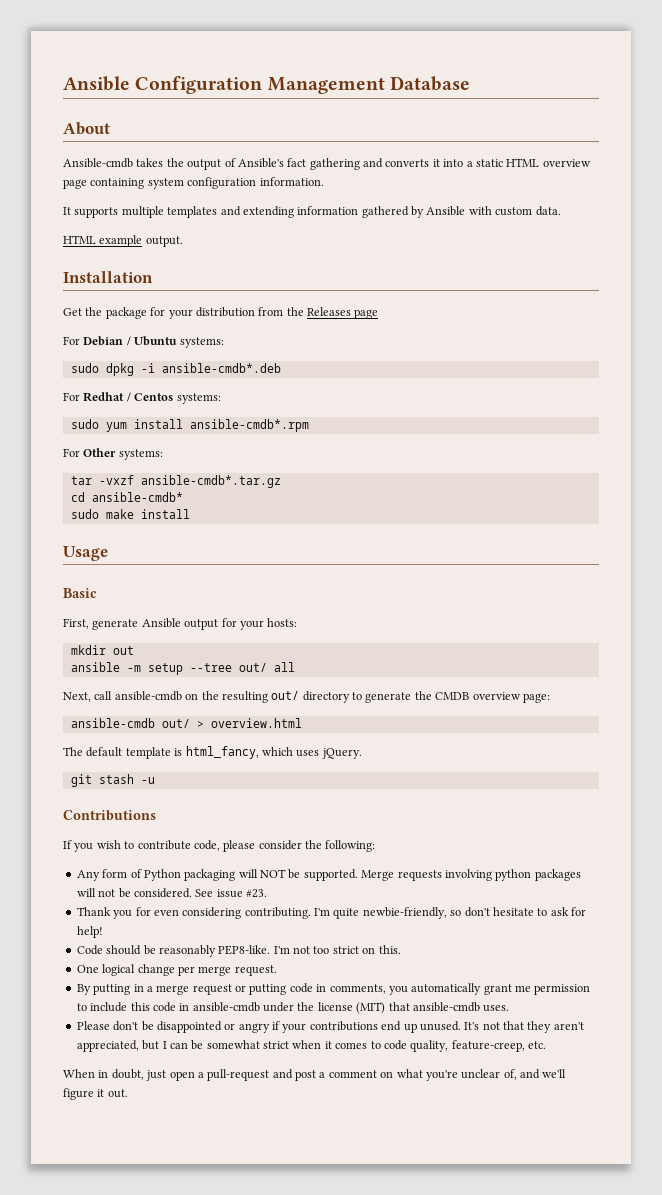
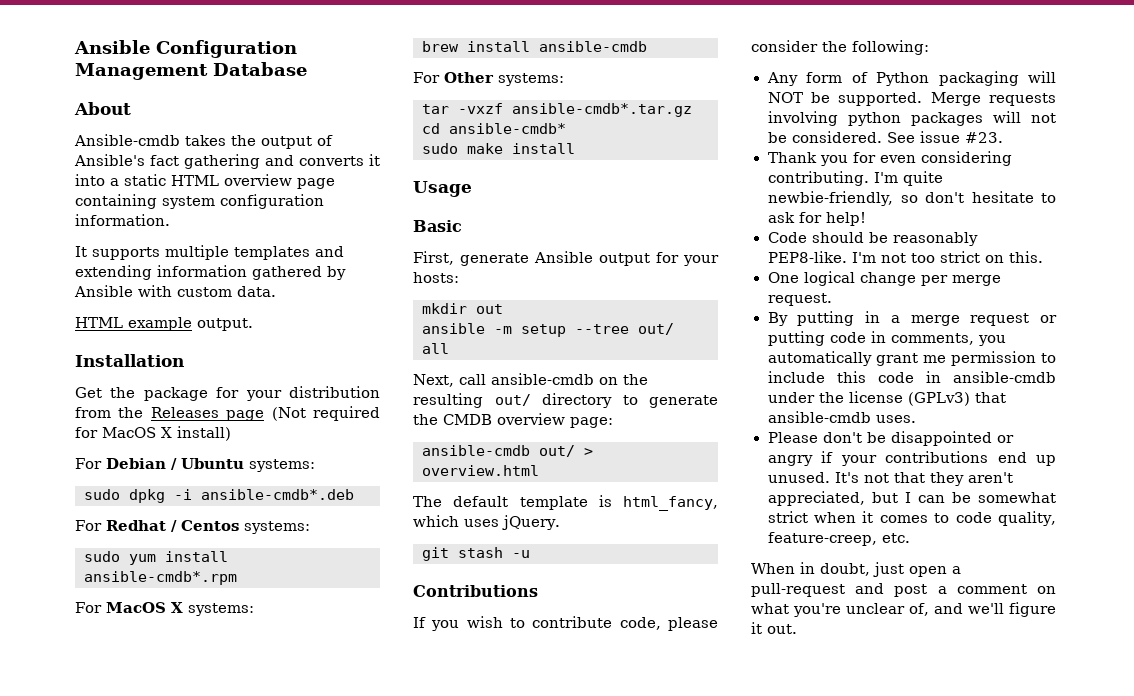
- Get the package for your distribution from the Releases page
+ Get the package for your distribution from the Releases page (Not required for MacOS X install)
+ For MacOS X systems:
+ brew install ansible-cmdb
- By putting in a merge request or putting code in comments, you automatically grant me permission to include this code in ansible-cmdb under the license (MIT) that ansible-cmdb uses.
+ By putting in a merge request or putting code in comments, you automatically grant me permission to include this code in ansible-cmdb under the license (GPLv3) that ansible-cmdb uses.

